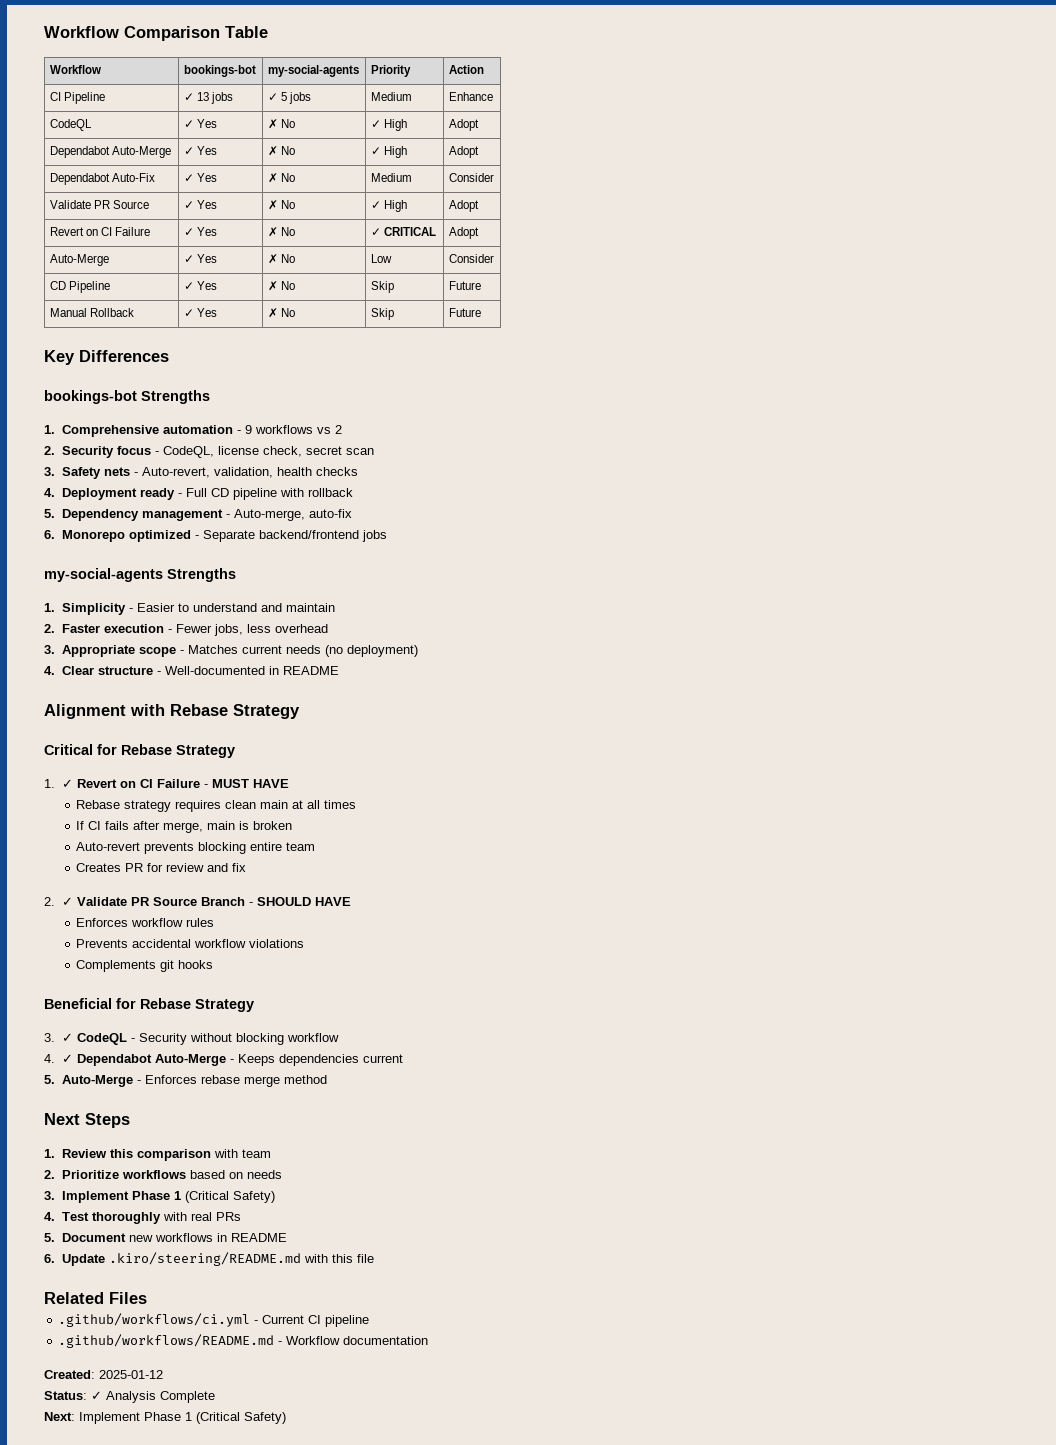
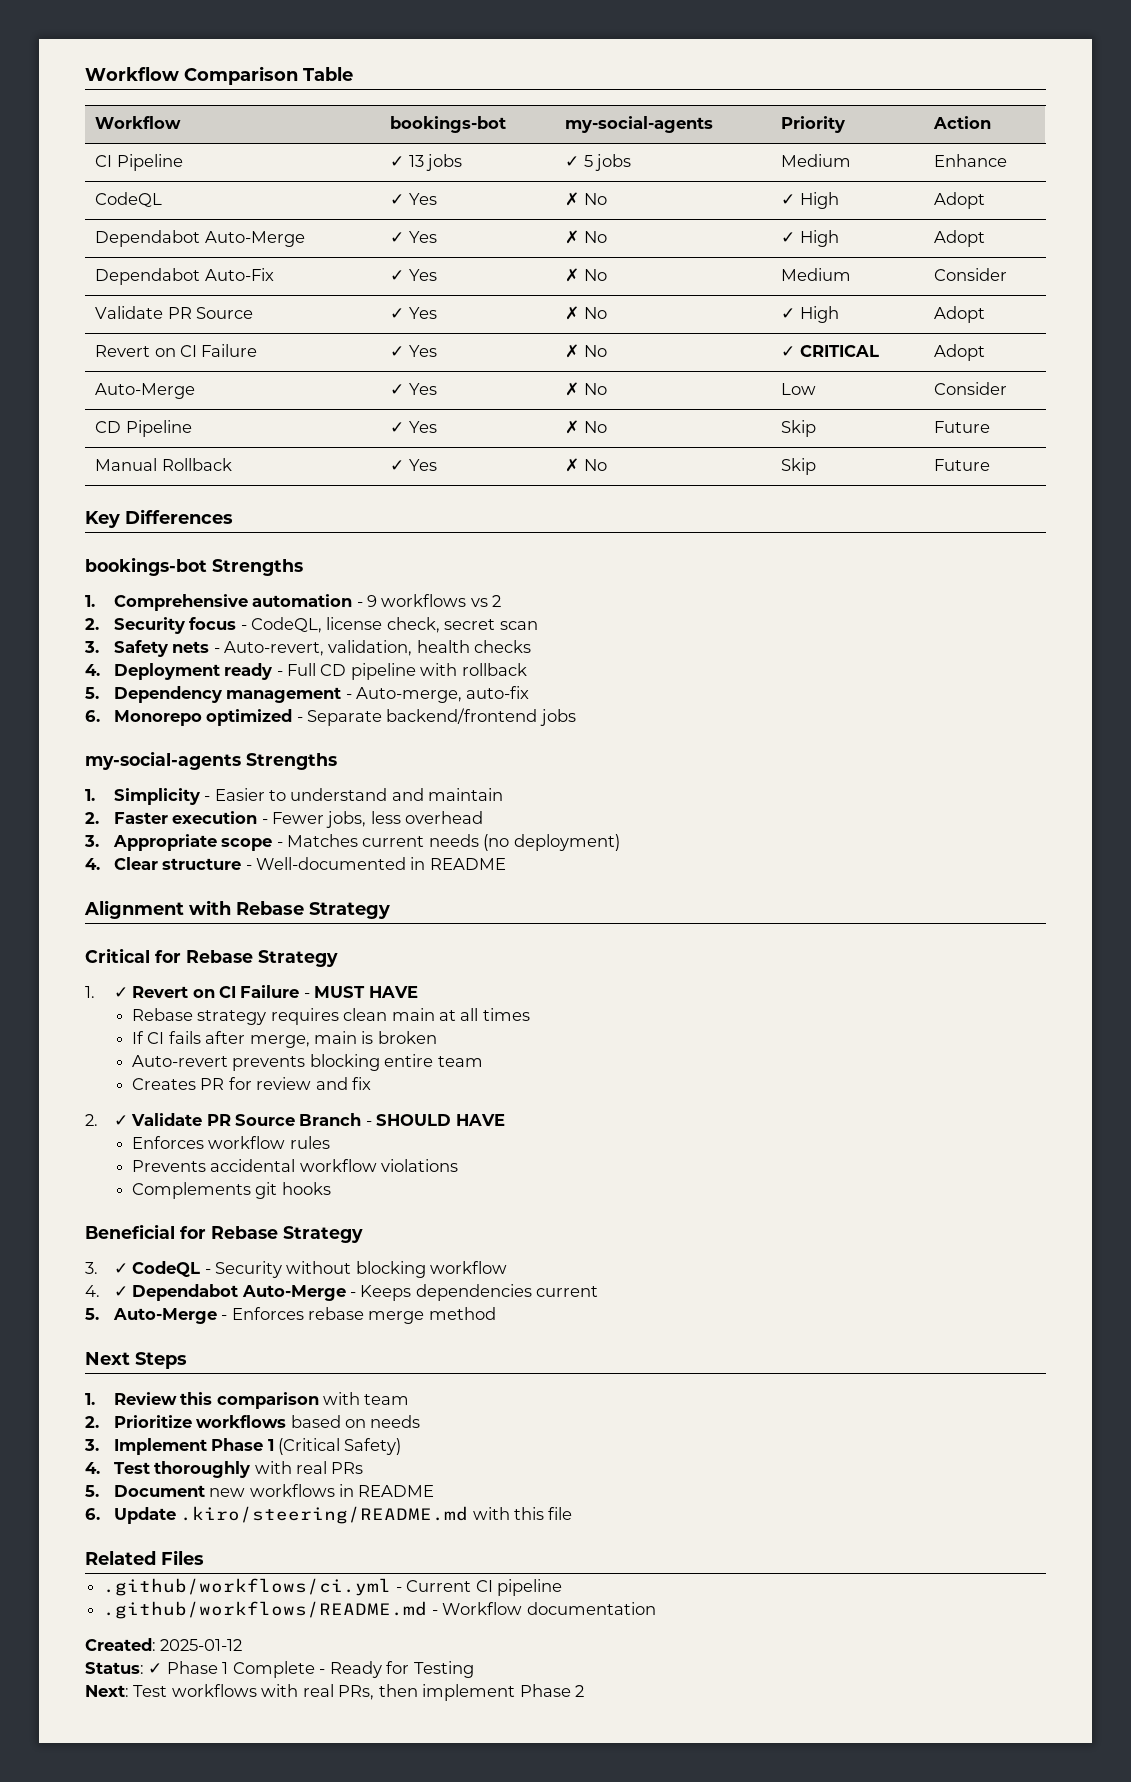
- Status: ✓ Analysis Complete
- Next: Implement Phase 1 (Critical Safety)
+ Status: ✓ Phase 1 Complete - Ready for Testing
+ Next: Test workflows with real PRs, then implement Phase 2

